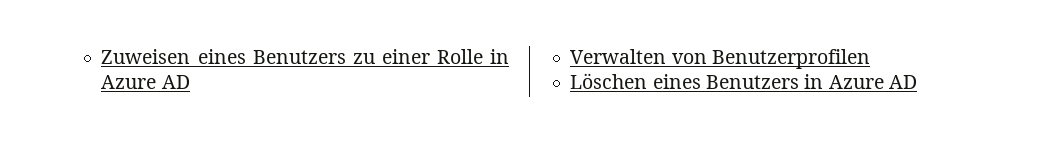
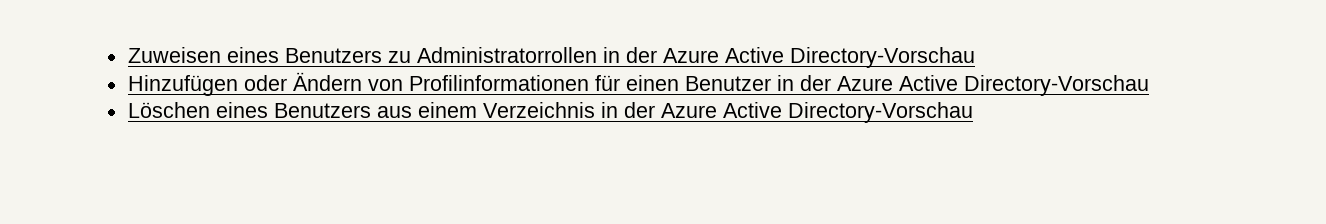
- Zuweisen eines Benutzers zu einer Rolle in Azure AD
- Verwalten von Benutzerprofilen
- Löschen eines Benutzers in Azure AD
+ Zuweisen eines Benutzers zu Administratorrollen in der Azure Active Directory-Vorschau
+ Hinzufügen oder Ändern von Profilinformationen für einen Benutzer in der Azure Active Directory-Vorschau
+ Löschen eines Benutzers aus einem Verzeichnis in der Azure Active Directory-Vorschau

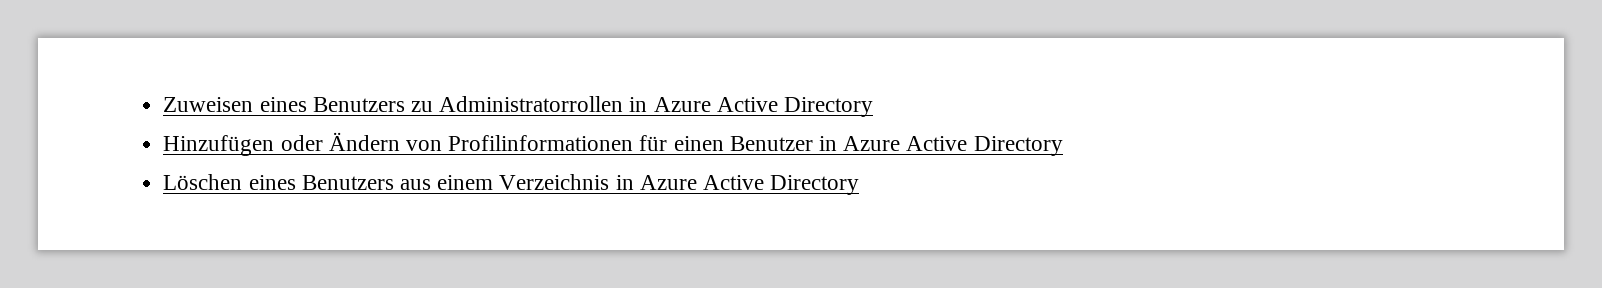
- Zuweisen eines Benutzers zu Administratorrollen in der Azure Active Directory-Vorschau
+ Zuweisen eines Benutzers zu Administratorrollen in Azure Active Directory
- Hinzufügen oder Ändern von Profilinformationen für einen Benutzer in der Azure Active Directory-Vorschau
+ Hinzufügen oder Ändern von Profilinformationen für einen Benutzer in Azure Active Directory
- Löschen eines Benutzers aus einem Verzeichnis in der Azure Active Directory-Vorschau
+ Löschen eines Benutzers aus einem Verzeichnis in Azure Active Directory

